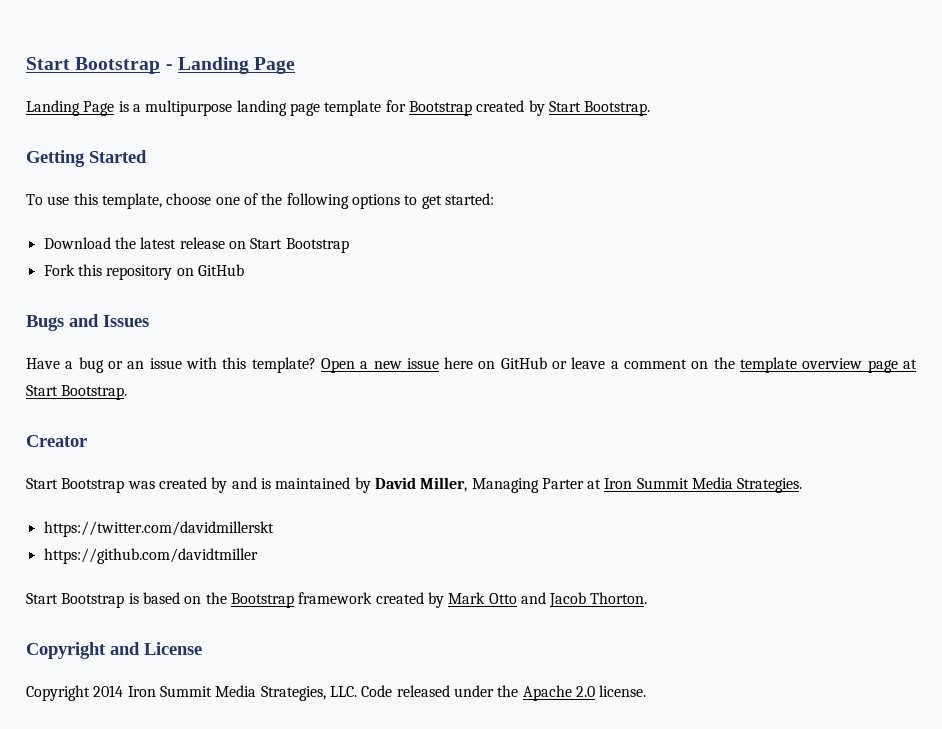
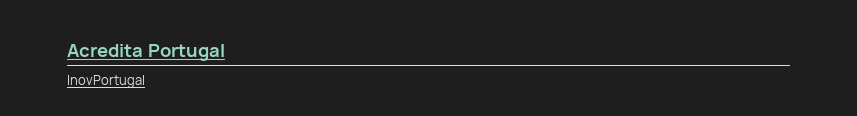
- Start Bootstrap - Landing Page
- Landing Page is a multipurpose landing page template for Bootstrap created by Start Bootstrap.
- Getting Started
- To use this template, choose one of the following options to get started:
- Download the latest release on Start Bootstrap
- Fork this repository on GitHub
- Bugs and Issues
- Have a bug or an issue with this template? Open a new issue here on GitHub or leave a comment on the template overview page at Start Bootstrap.
- Creator
- Start Bootstrap was created by and is maintained by David Miller, Managing Parter at Iron Summit Media Strategies.
- https://twitter.com/davidmillerskt
- https://github.com/davidtmiller
- Start Bootstrap is based on the Bootstrap framework created by Mark Otto and Jacob Thorton.
- Copyright and License
- Copyright 2014 Iron Summit Media Strategies, LLC. Code released under the Apache 2.0 license.
+ Acredita Portugal
+ InovPortugal

